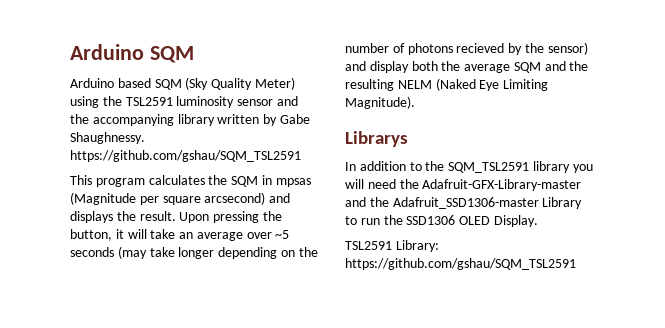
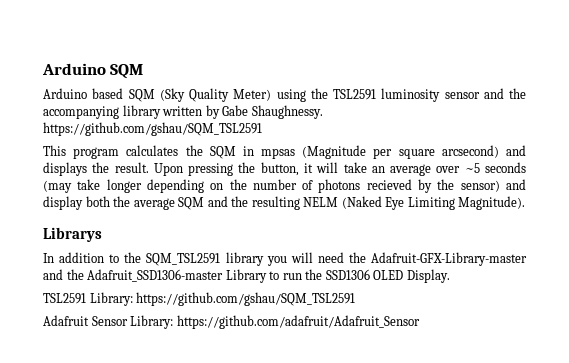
+ Adafruit Sensor Library: https://github.com/adafruit/Adafruit_Sensor

